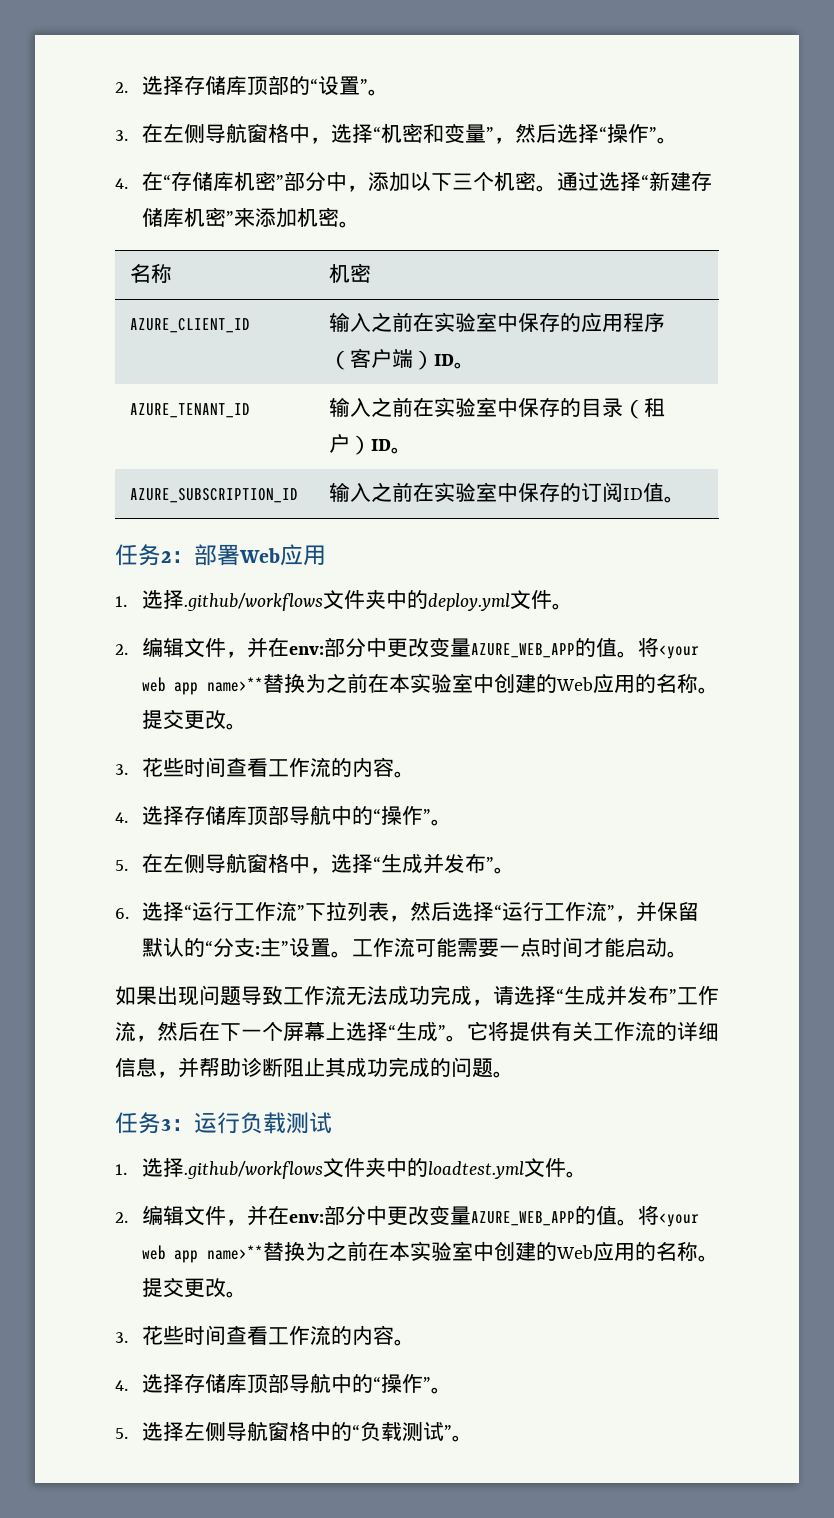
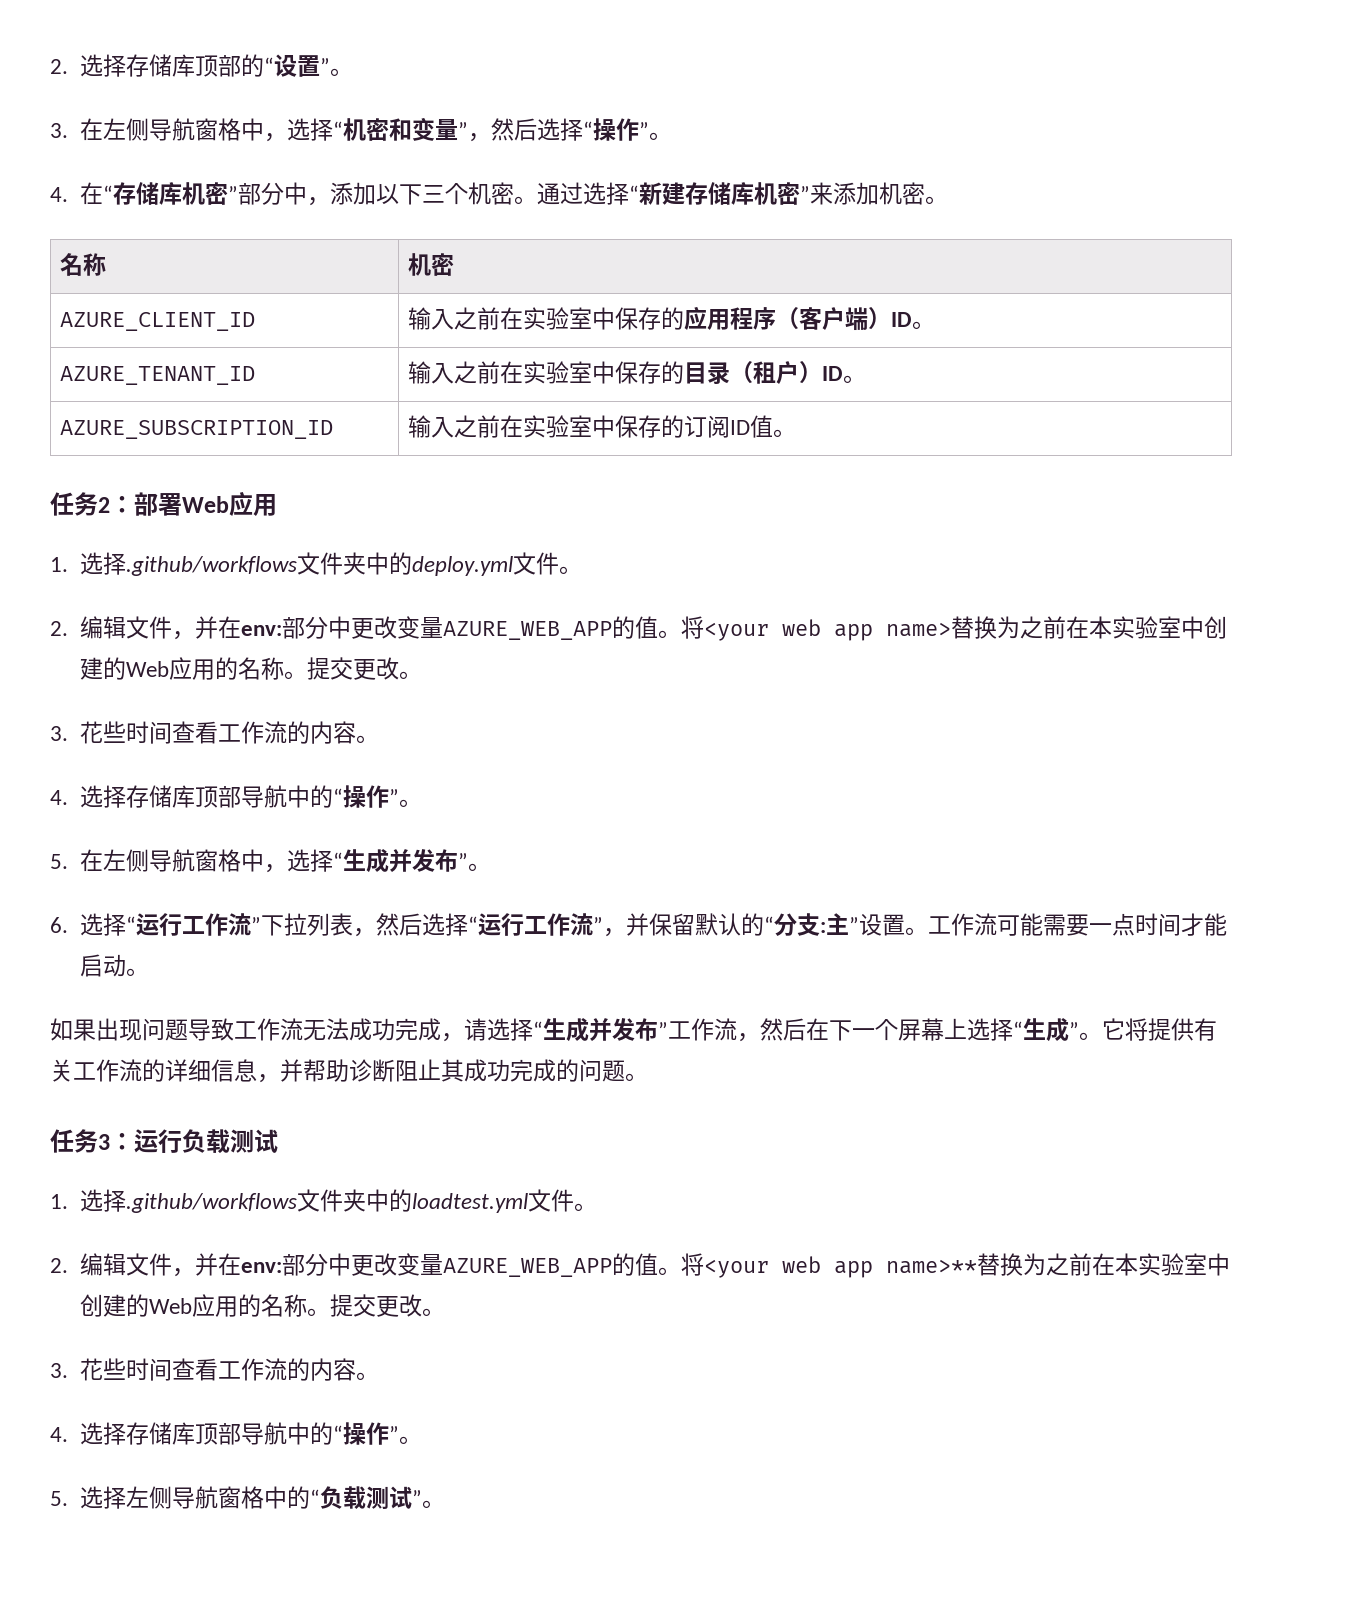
  1.选择.github/workflows文件夹中的deploy.yml文件。
- 2.编辑文件，并在env:部分中更改变量AZURE_WEB_APP的值。将<your web app name>**替换为之前在本实验室中创建的Web应用的名称。
+ 2.编辑文件，并在env:部分中更改变量AZURE_WEB_APP的值。将<your web app name>替换为之前在本实验室中创建的Web应用的名称。

